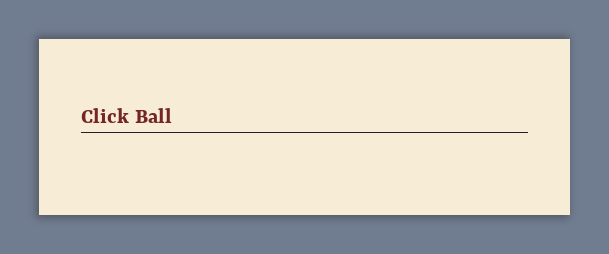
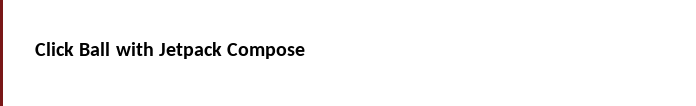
- Click Ball
+ Click Ball with Jetpack Compose

